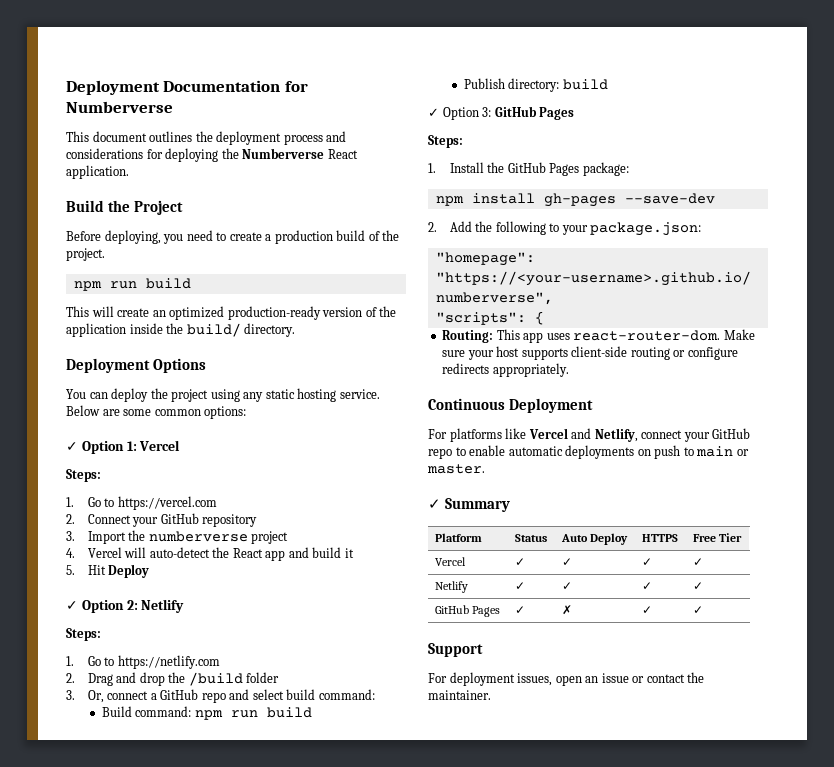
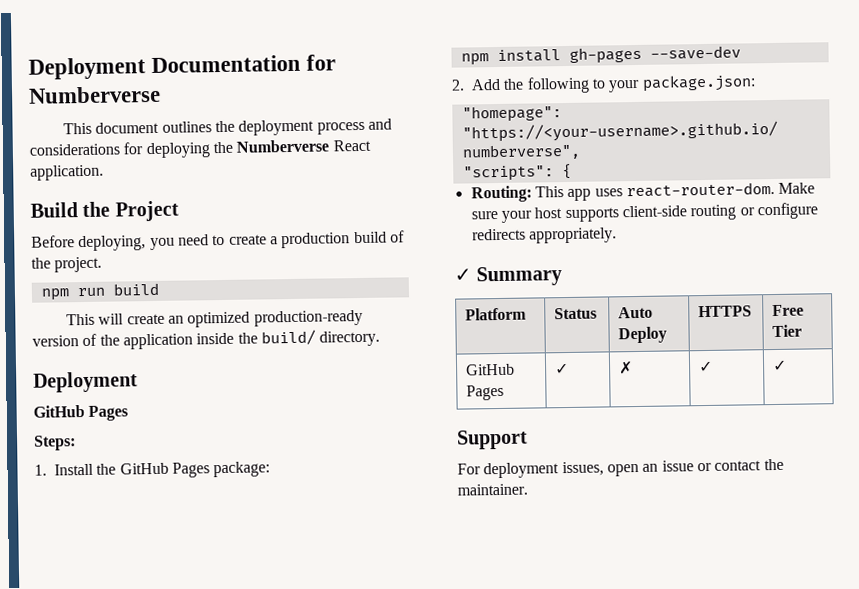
  This will create an optimized production-ready version of the application inside the build/ directory.
- Deployment Options
- You can deploy the project using any static hosting service. Below are some common options:
- ✓ Option 1: Vercel
- Steps:
- 1. Go to https://vercel.com
- 2. Connect your GitHub repository
- 3. Import the numberverse project
- 4. Vercel will auto-detect the React app and build it
- 5. Hit Deploy
- ✓ Option 2: Netlify
- Steps:
- 1. Go to https://netlify.com
- 2. Drag and drop the /build folder
- 3. Or, connect a GitHub repo and select build command:
- Build command: npm run build
- Publish directory: build
- ✓ Option 3: GitHub Pages
+ Deployment
+ GitHub Pages
- Continuous Deployment
- For platforms like Vercel and Netlify, connect your GitHub repo to enable automatic deployments on push to main or master.
- Vercel | ✓ | ✓ | ✓ | ✓
- Netlify | ✓ | ✓ | ✓ | ✓

